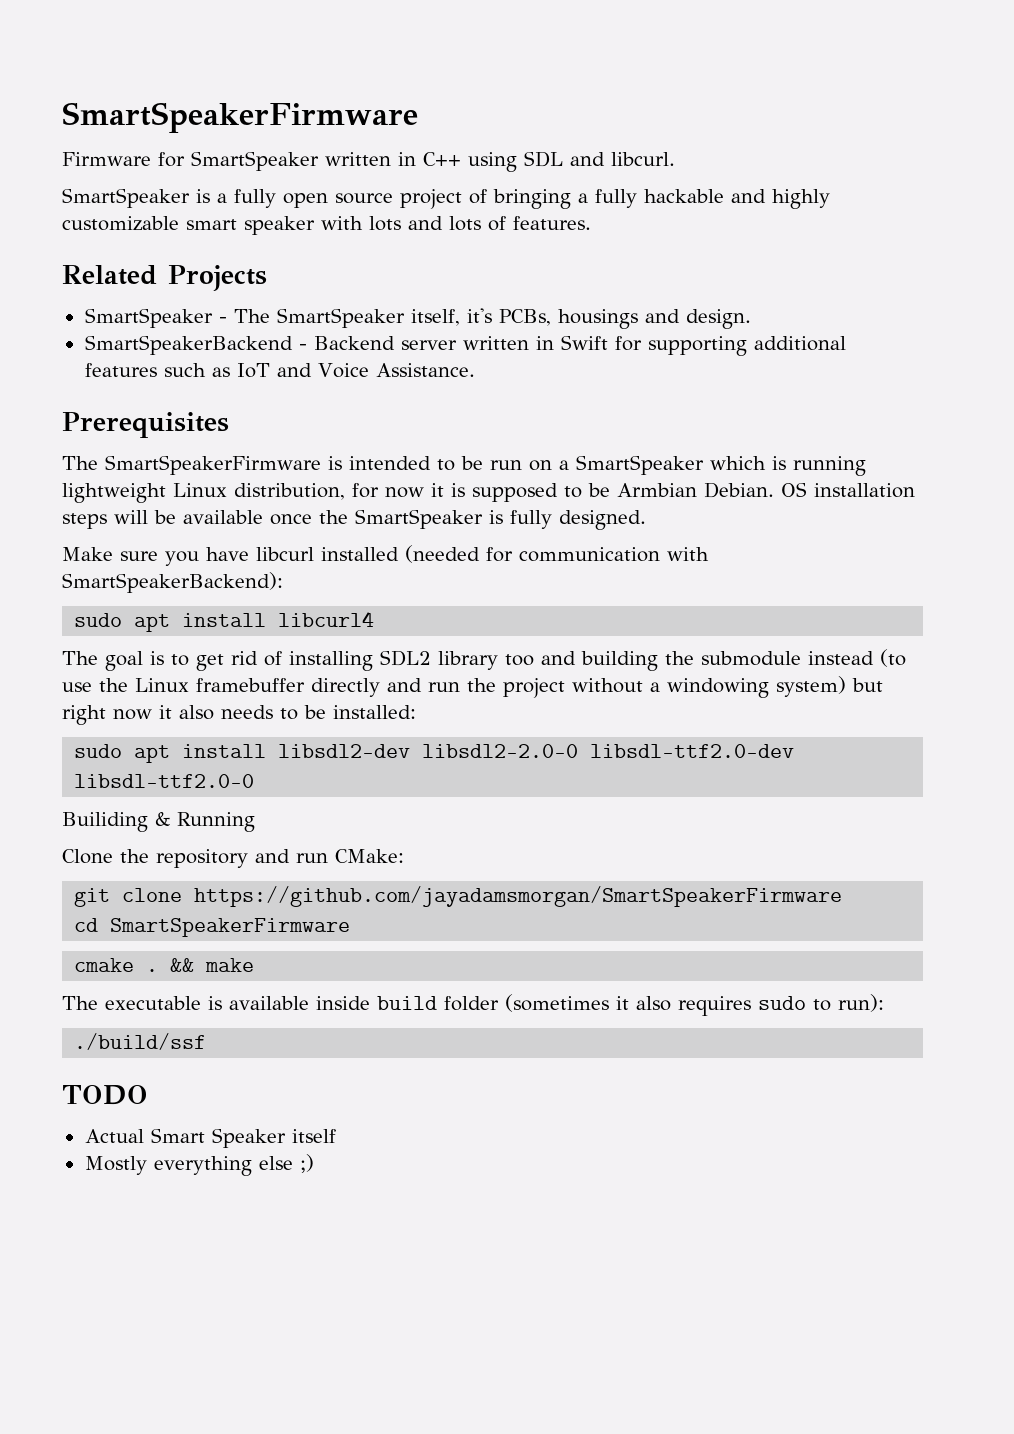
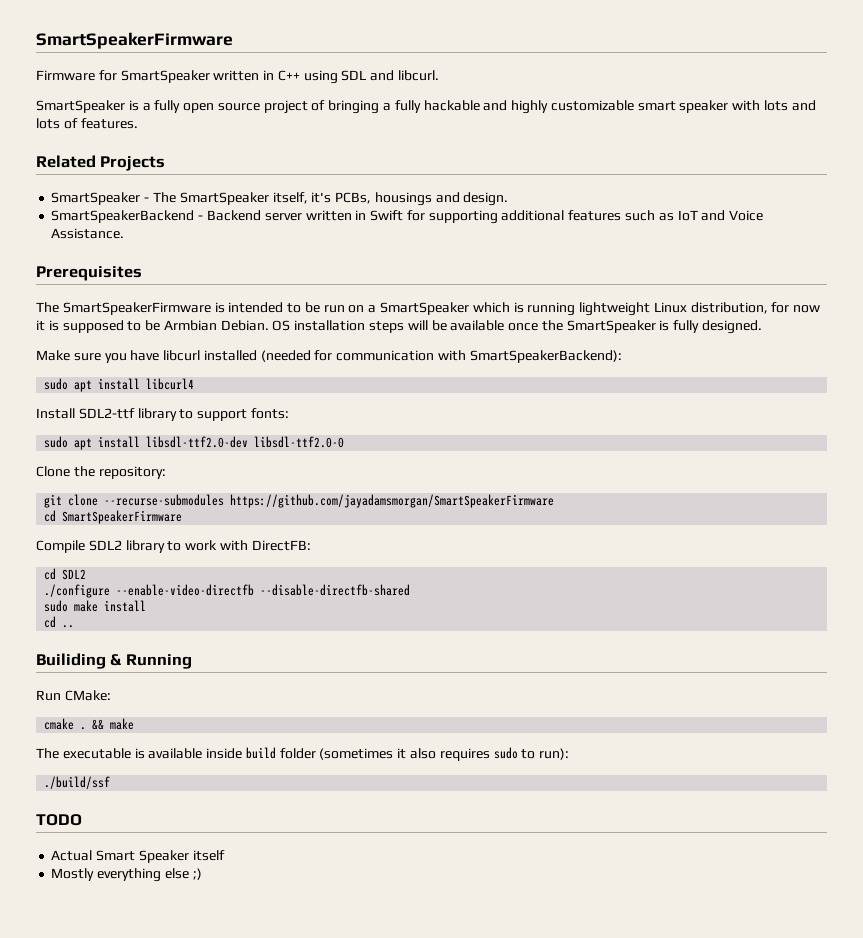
- The goal is to get rid of installing SDL2 library too and building the submodule instead (to use the Linux framebuffer directly and run the project without a windowing system) but right now it also needs to be installed:
- sudo apt install libsdl2-dev libsdl2-2.0-0 libsdl-ttf2.0-dev libsdl-ttf2.0-0
+ Install SDL2-ttf library to support fonts:
+ sudo apt install libsdl-ttf2.0-dev libsdl-ttf2.0-0
+ Clone the repository:
+ git clone --recurse-submodules https://github.com/jayadamsmorgan/SmartSpeakerFirmware
+ cd SmartSpeakerFirmware
+ Compile SDL2 library to work with DirectFB:
+ cd SDL2
+ ./configure --enable-video-directfb --disable-directfb-shared
+ sudo make install
+ cd ..
  Builiding & Running
- Clone the repository and run CMake:
- git clone https://github.com/jayadamsmorgan/SmartSpeakerFirmware
- cd SmartSpeakerFirmware
+ Run CMake:

